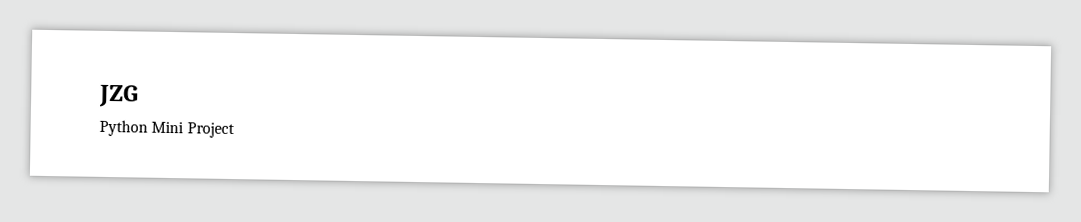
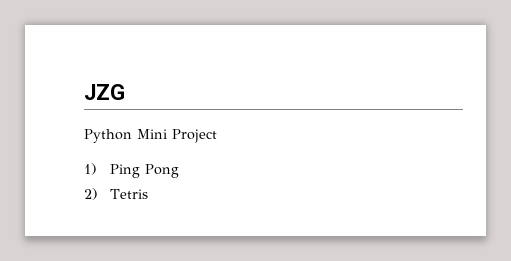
+ 1) Ping Pong
+ 2) Tetris

